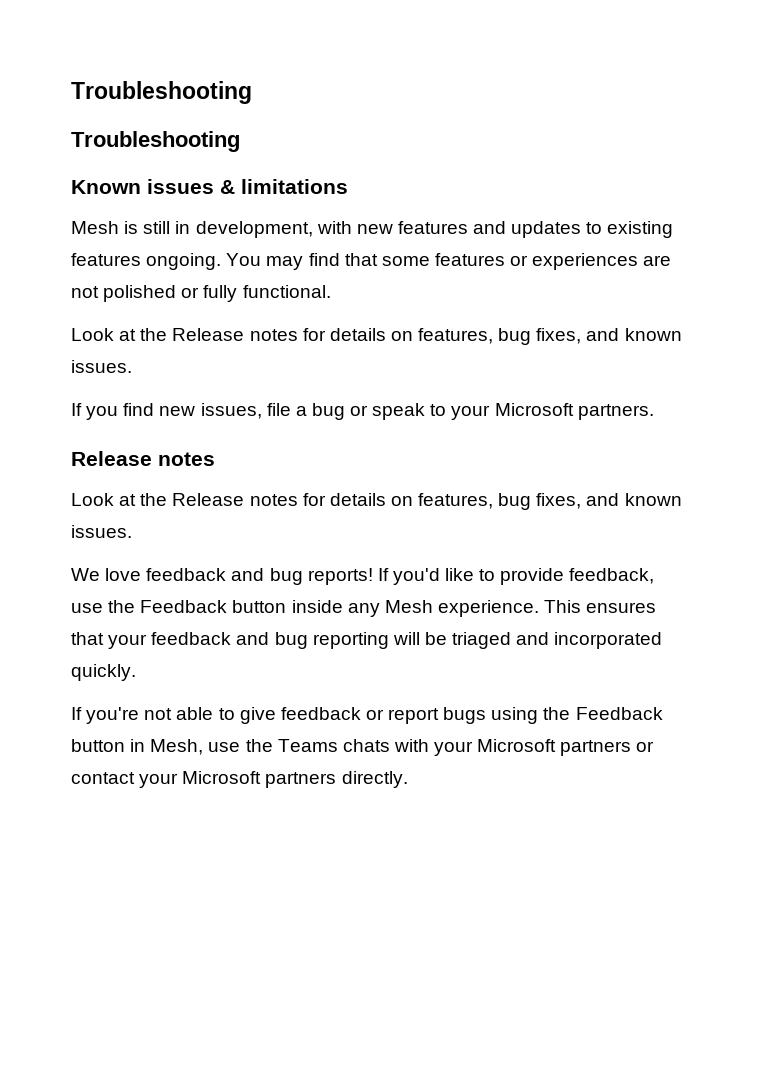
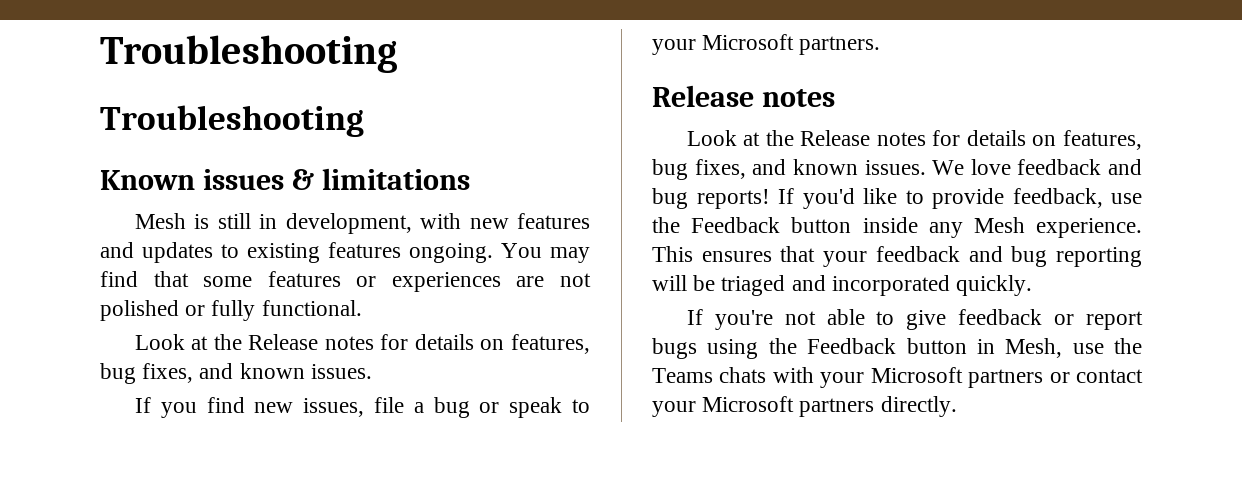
  If you find new issues, file a bug or speak to your Microsoft partners.
  Release notes
- Look at the Release notes for details on features, bug fixes, and known issues.
- We love feedback and bug reports!
+ Look at the Release notes for details on features, bug fixes, and known issues. We love feedback and bug reports!

